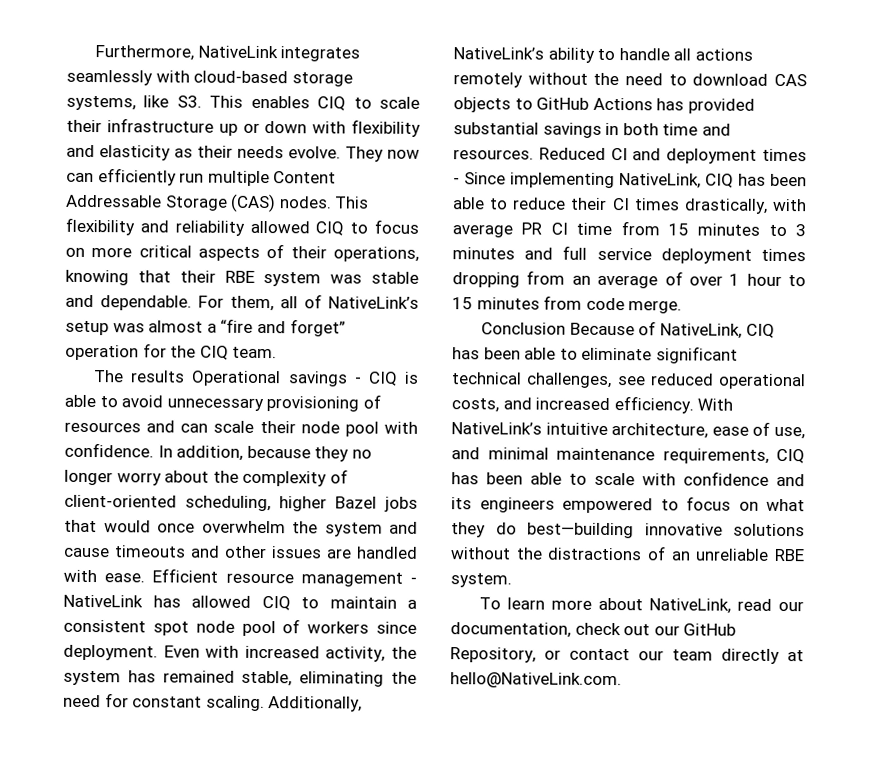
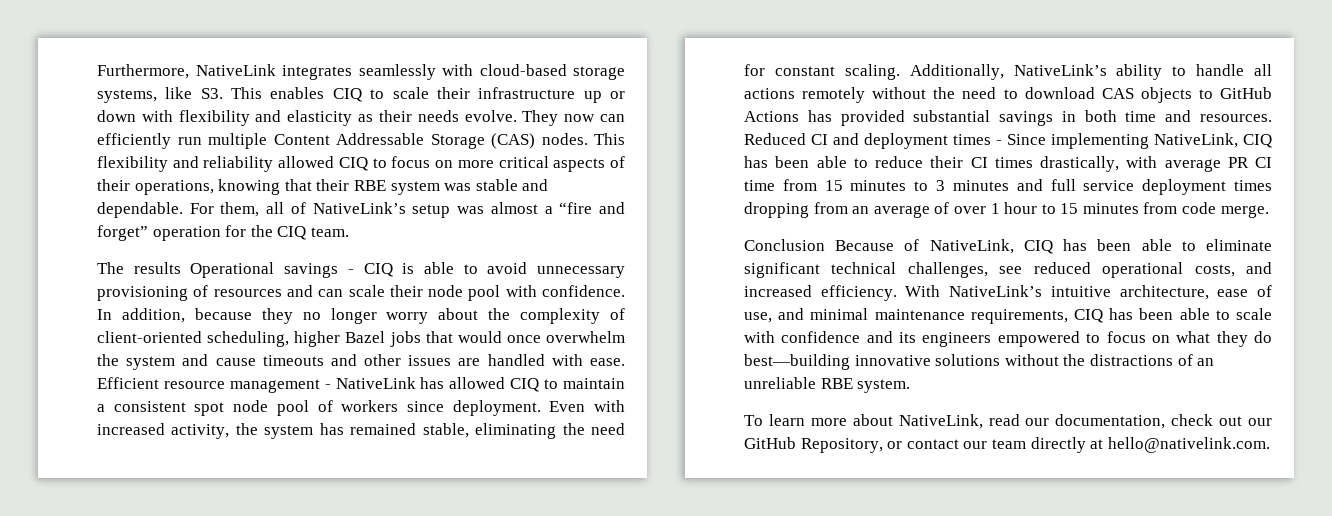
- To learn more about NativeLink, read our documentation, check out our GitHub Repository, or contact our team directly at hello@NativeLink.com.
+ To learn more about NativeLink, read our documentation, check out our GitHub Repository, or contact our team directly at hello@nativelink.com.

